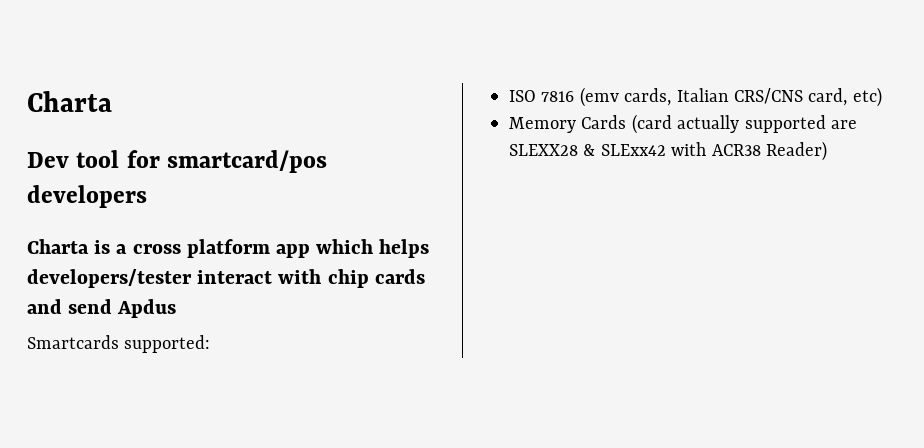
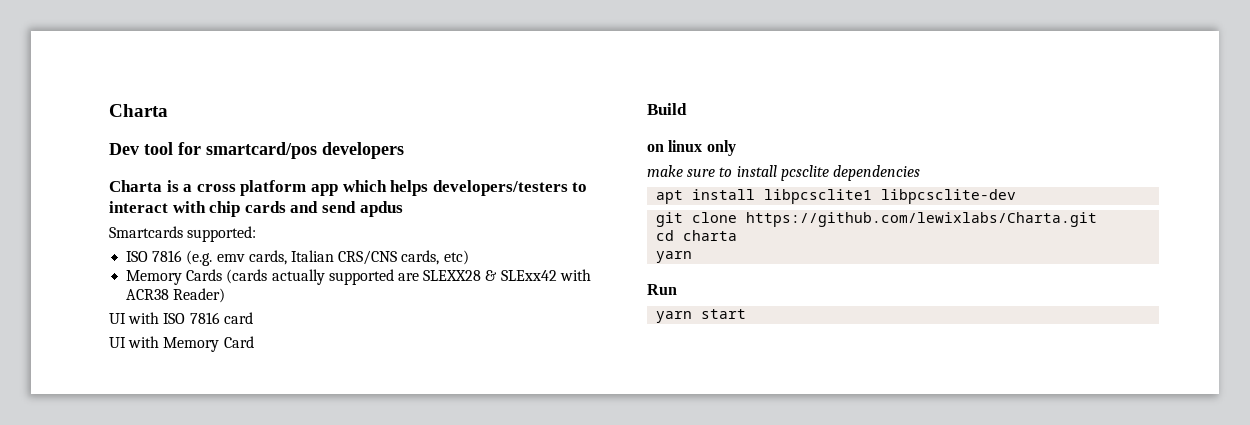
- Charta is a cross platform app which helps developers/tester interact with chip cards and send Apdus
+ Charta is a cross platform app which helps developers/testers to interact with chip cards and send apdus
- ISO 7816 (emv cards, Italian CRS/CNS card, etc)
+ ISO 7816 (e.g. emv cards, Italian CRS/CNS cards, etc)
- Memory Cards (card actually supported are SLEXX28 & SLExx42 with ACR38 Reader)
+ Memory Cards (cards actually supported are SLEXX28 & SLExx42 with ACR38 Reader)
+ UI with ISO 7816 card
+ UI with Memory Card
+ Build
+ on linux only
+ make sure to install pcsclite dependencies
+ apt install libpcsclite1 libpcsclite-dev
+ git clone https://github.com/lewixlabs/Charta.git
+ cd charta
+ yarn
+ Run
+ yarn start

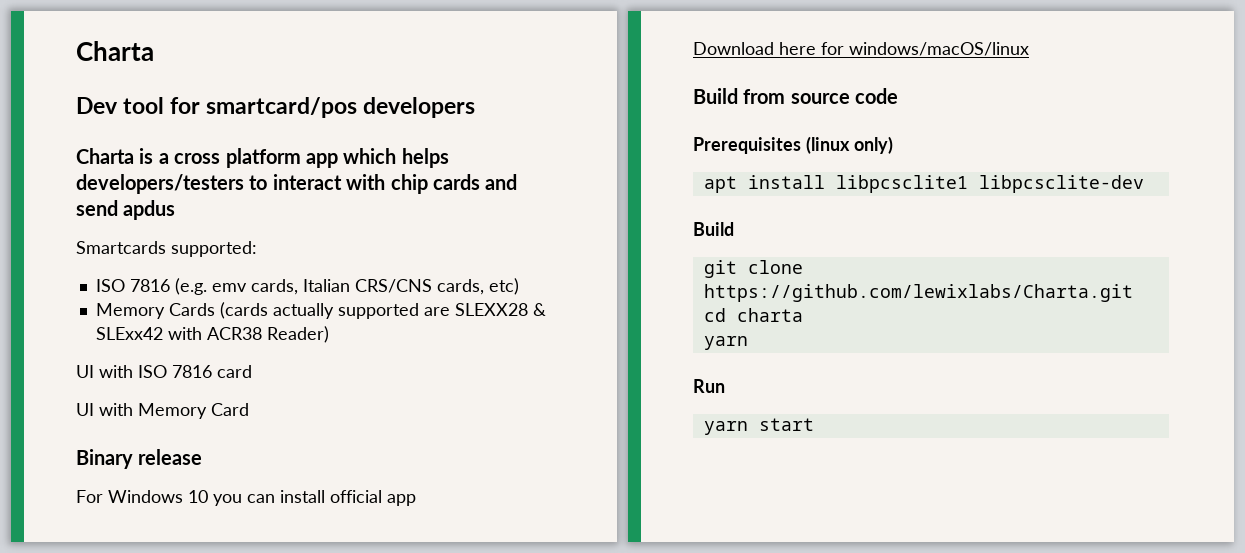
- Build
- on linux only
- make sure to install pcsclite dependencies
+ Binary release
+ For Windows 10 you can install official app
+ Download here for windows/macOS/linux
+ Build from source code
+ Prerequisites (linux only)
  apt install libpcsclite1 libpcsclite-dev
+ Build

